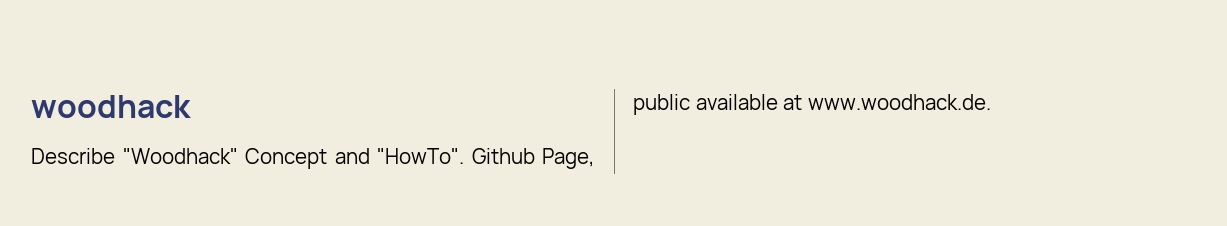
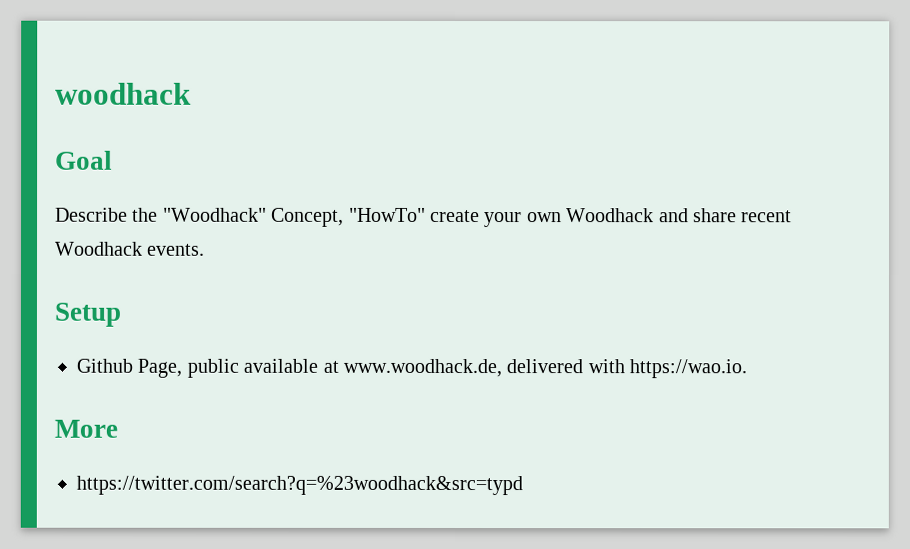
+ Goal
- Describe "Woodhack" Concept and "HowTo". Github Page, public available at www.woodhack.de.
+ Describe the "Woodhack" Concept, "HowTo" create your own Woodhack and share recent Woodhack events.
+ Setup
+ Github Page, public available at www.woodhack.de, delivered with https://wao.io.
+ More
+ https://twitter.com/search?q=%23woodhack&src=typd

